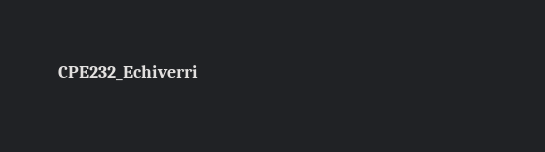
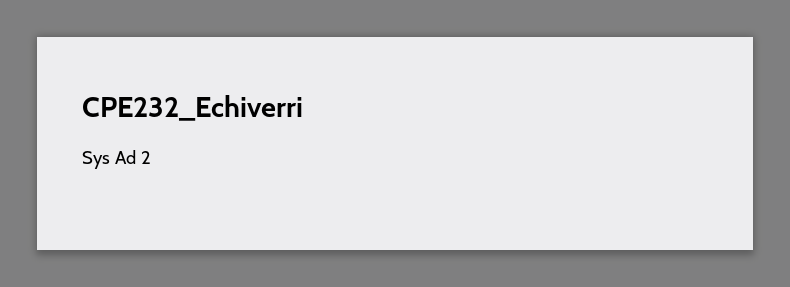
+ Sys Ad 2

